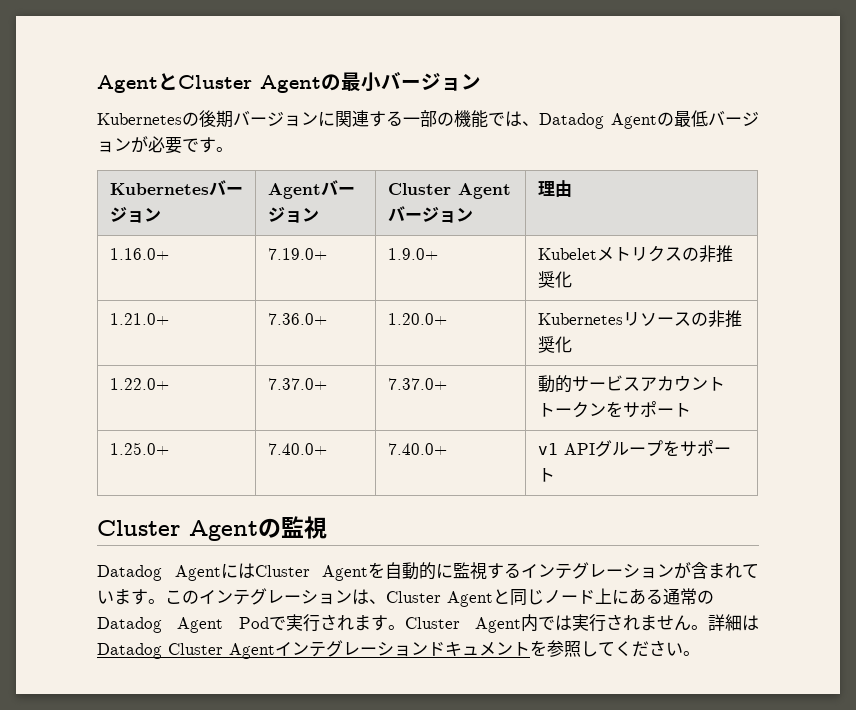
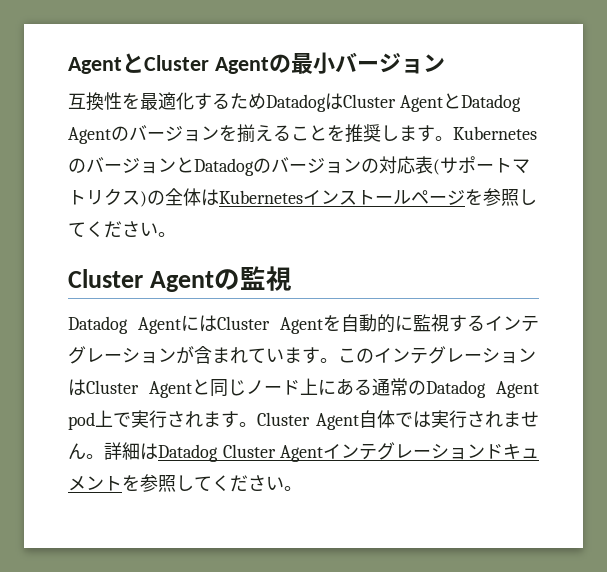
- Kubernetesの後期バージョンに関連する一部の機能では、Datadog Agentの最低バージョンが必要です。
- Kubernetesバージョン | Agentバージョン | Cluster Agentバージョン | 理由
- 1.16.0+ | 7.19.0+ | 1.9.0+ | Kubeletメトリクスの非推奨化
- 1.21.0+ | 7.36.0+ | 1.20.0+ | Kubernetesリソースの非推奨化
- 1.22.0+ | 7.37.0+ | 7.37.0+ | 動的サービスアカウントトークンをサポート
- 1.25.0+ | 7.40.0+ | 7.40.0+ | v1 APIグループをサポート
+ 互換性を最適化するためDatadogはCluster AgentとDatadog Agentのバージョンを揃えることを推奨します。KubernetesのバージョンとDatadogのバージョンの対応表(サポートマトリクス)の全体はKubernetesインストールページを参照してください。
- このインテグレーションは、Cluster Agentと同じノード上にある通常のDatadog Agent Podで実行されます。
+ このインテグレーションはCluster Agentと同じノード上にある通常のDatadog Agent pod上で実行されます。
- Cluster Agent内では実行されません。
+ Cluster Agent自体では実行されません。

